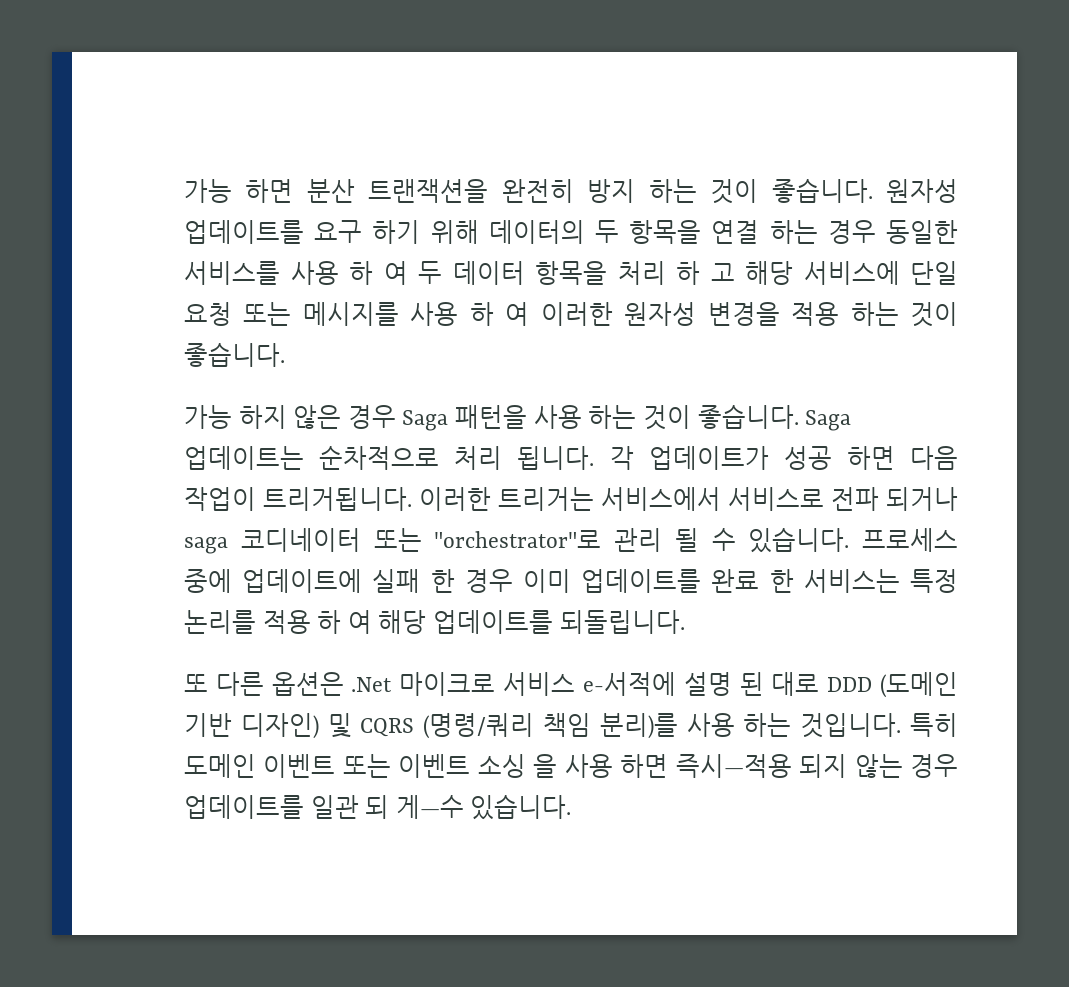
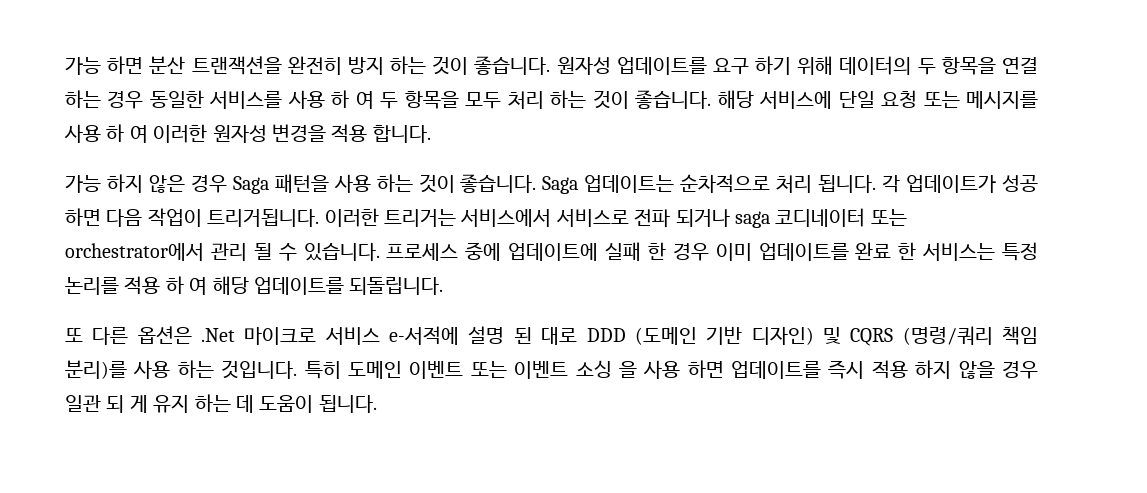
- 원자성 업데이트를 요구 하기 위해 데이터의 두 항목을 연결 하는 경우 동일한 서비스를 사용 하 여 두 데이터 항목을 처리 하 고 해당 서비스에 단일 요청 또는 메시지를 사용 하 여 이러한 원자성 변경을 적용 하는 것이 좋습니다.
+ 원자성 업데이트를 요구 하기 위해 데이터의 두 항목을 연결 하는 경우 동일한 서비스를 사용 하 여 두 항목을 모두 처리 하는 것이 좋습니다. 해당 서비스에 단일 요청 또는 메시지를 사용 하 여 이러한 원자성 변경을 적용 합니다.
- 이러한 트리거는 서비스에서 서비스로 전파 되거나 saga 코디네이터 또는 "orchestrator"로 관리 될 수 있습니다.
+ 이러한 트리거는 서비스에서 서비스로 전파 되거나 saga 코디네이터 또는 orchestrator에서 관리 될 수 있습니다.
- 특히 도메인 이벤트 또는 이벤트 소싱 을 사용 하면 즉시—적용 되지 않는 경우 업데이트를 일관 되 게—수 있습니다.
+ 특히 도메인 이벤트 또는 이벤트 소싱 을 사용 하면 업데이트를 즉시 적용 하지 않을 경우 일관 되 게 유지 하는 데 도움이 됩니다.

